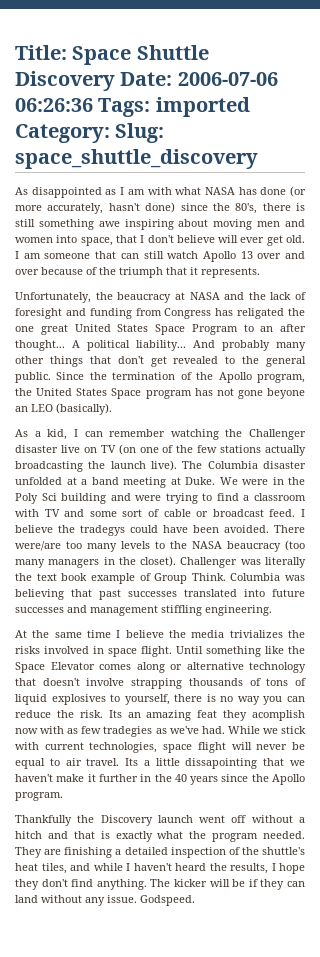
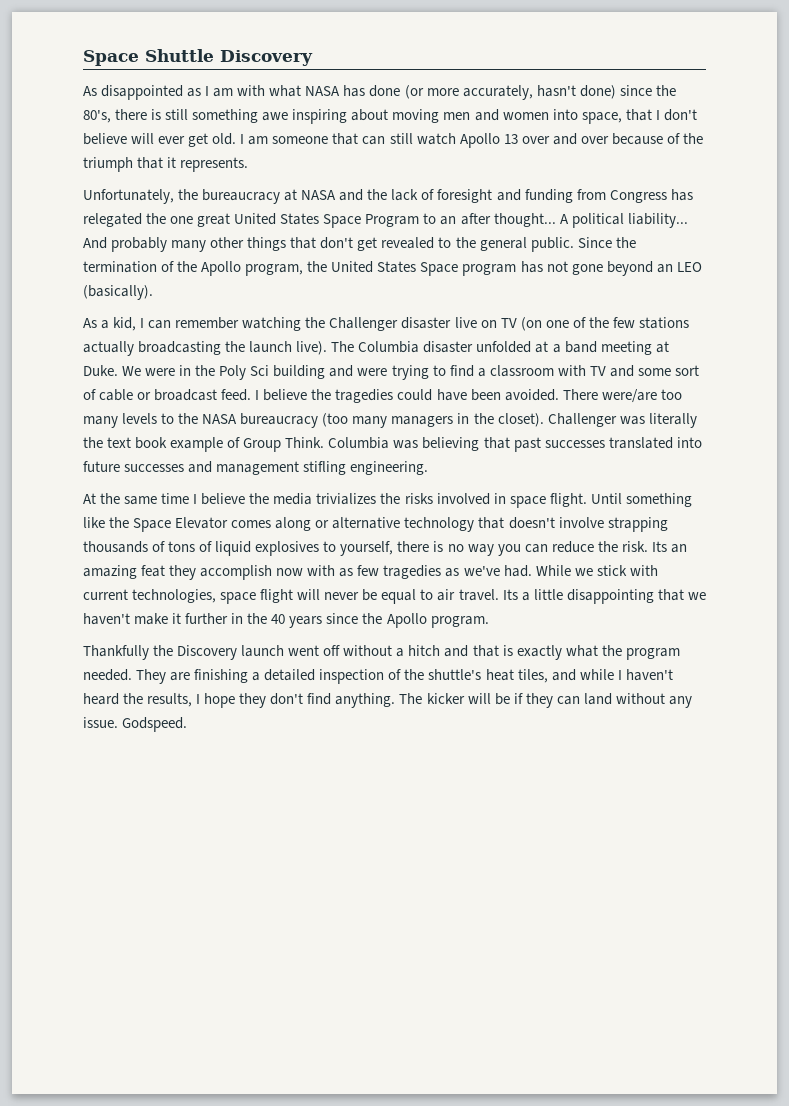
- Title: Space Shuttle Discovery Date: 2006-07-06 06:26:36 Tags: imported Category: Slug: space_shuttle_discovery
+ Space Shuttle Discovery
- Unfortunately, the beaucracy at NASA and the lack of foresight and funding from Congress has religated the one great United States Space Program to an after thought...
+ Unfortunately, the bureaucracy at NASA and the lack of foresight and funding from Congress has relegated the one great United States Space Program to an after thought...
- Since the termination of the Apollo program, the United States Space program has not gone beyone an LEO (basically).
+ Since the termination of the Apollo program, the United States Space program has not gone beyond an LEO (basically).
- I believe the tradegys could have been avoided.
+ I believe the tragedies could have been avoided.
- There were/are too many levels to the NASA beaucracy (too many managers in the closet).
+ There were/are too many levels to the NASA bureaucracy (too many managers in the closet).
- Columbia was believing that past successes translated into future successes and management stiffling engineering.
+ Columbia was believing that past successes translated into future successes and management stifling engineering.
- Its an amazing feat they acomplish now with as few tradegies as we've had.
+ Its an amazing feat they accomplish now with as few tragedies as we've had.
- Its a little dissapointing that we haven't make it further in the 40 years since the Apollo program.
+ Its a little disappointing that we haven't make it further in the 40 years since the Apollo program.

